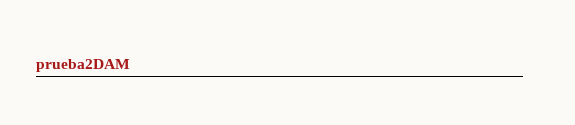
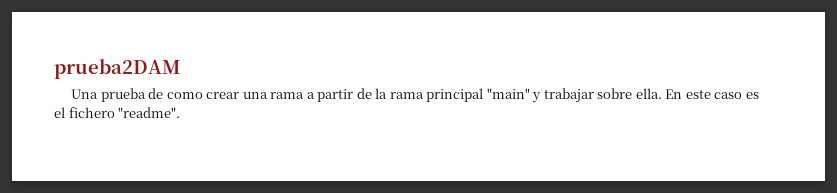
+ Una prueba de como crear una rama a partir de la rama principal "main" y trabajar sobre ella. En este caso es el fichero "readme".

